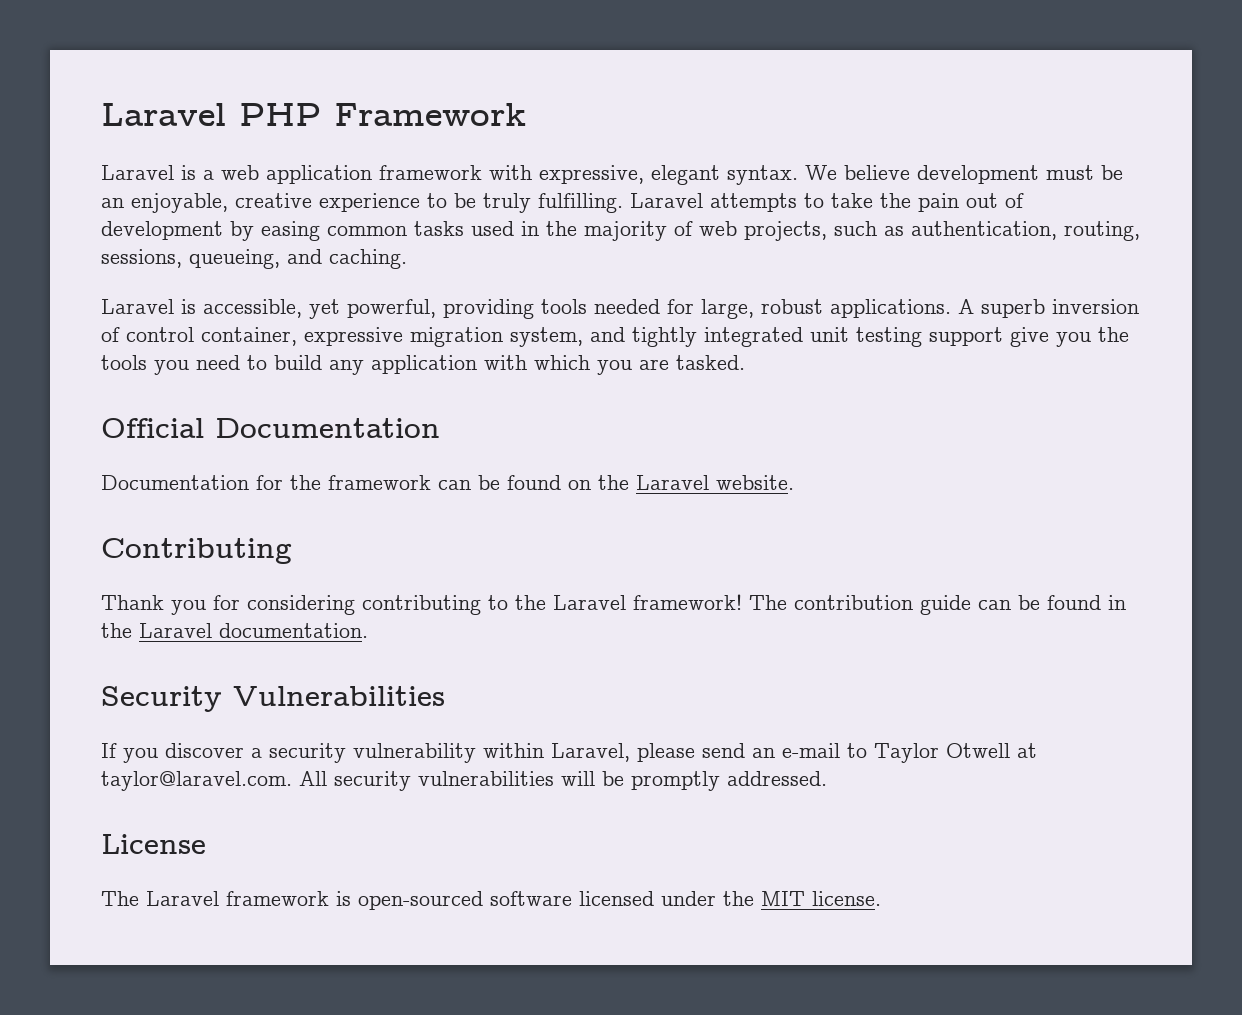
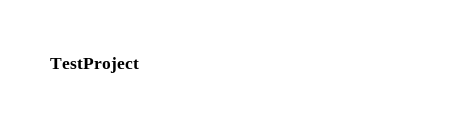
- Laravel PHP Framework
- Laravel is a web application framework with expressive, elegant syntax. We believe development must be an enjoyable, creative experience to be truly fulfilling. Laravel attempts to take the pain out of development by easing common tasks used in the majority of web projects, such as authentication, routing, sessions, queueing, and caching.
- Laravel is accessible, yet powerful, providing tools needed for large, robust applications. A superb inversion of control container, expressive migration system, and tightly integrated unit testing support give you the tools you need to build any application with which you are tasked.
- Official Documentation
- Documentation for the framework can be found on the Laravel website.
- Contributing
- Thank you for considering contributing to the Laravel framework! The contribution guide can be found in the Laravel documentation.
- Security Vulnerabilities
- If you discover a security vulnerability within Laravel, please send an e-mail to Taylor Otwell at taylor@laravel.com. All security vulnerabilities will be promptly addressed.
- License
- The Laravel framework is open-sourced software licensed under the MIT license.
+ TestProject

